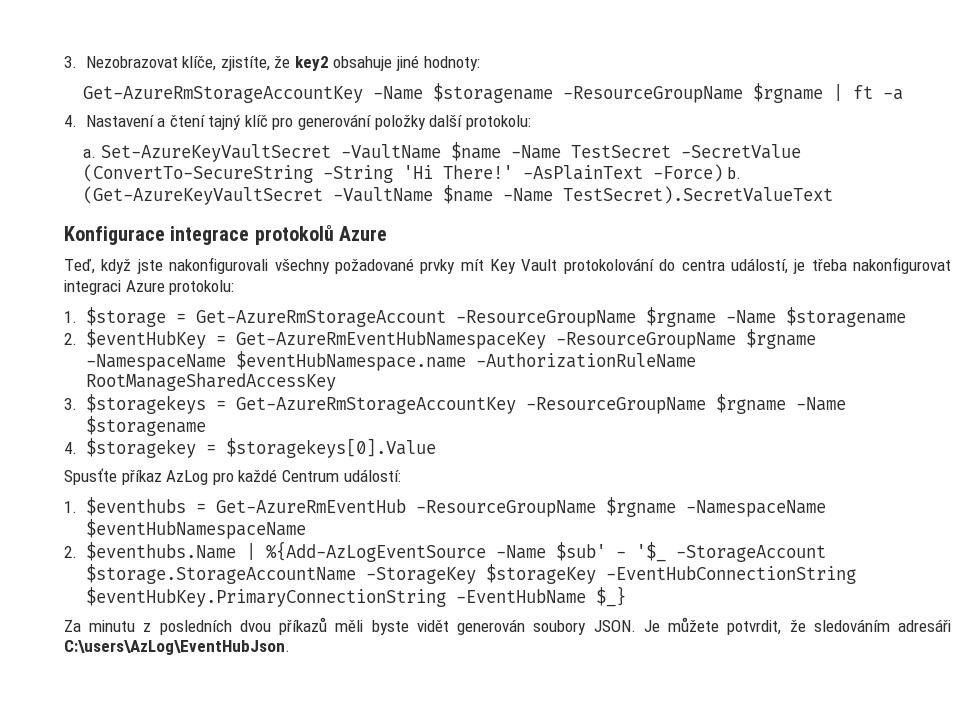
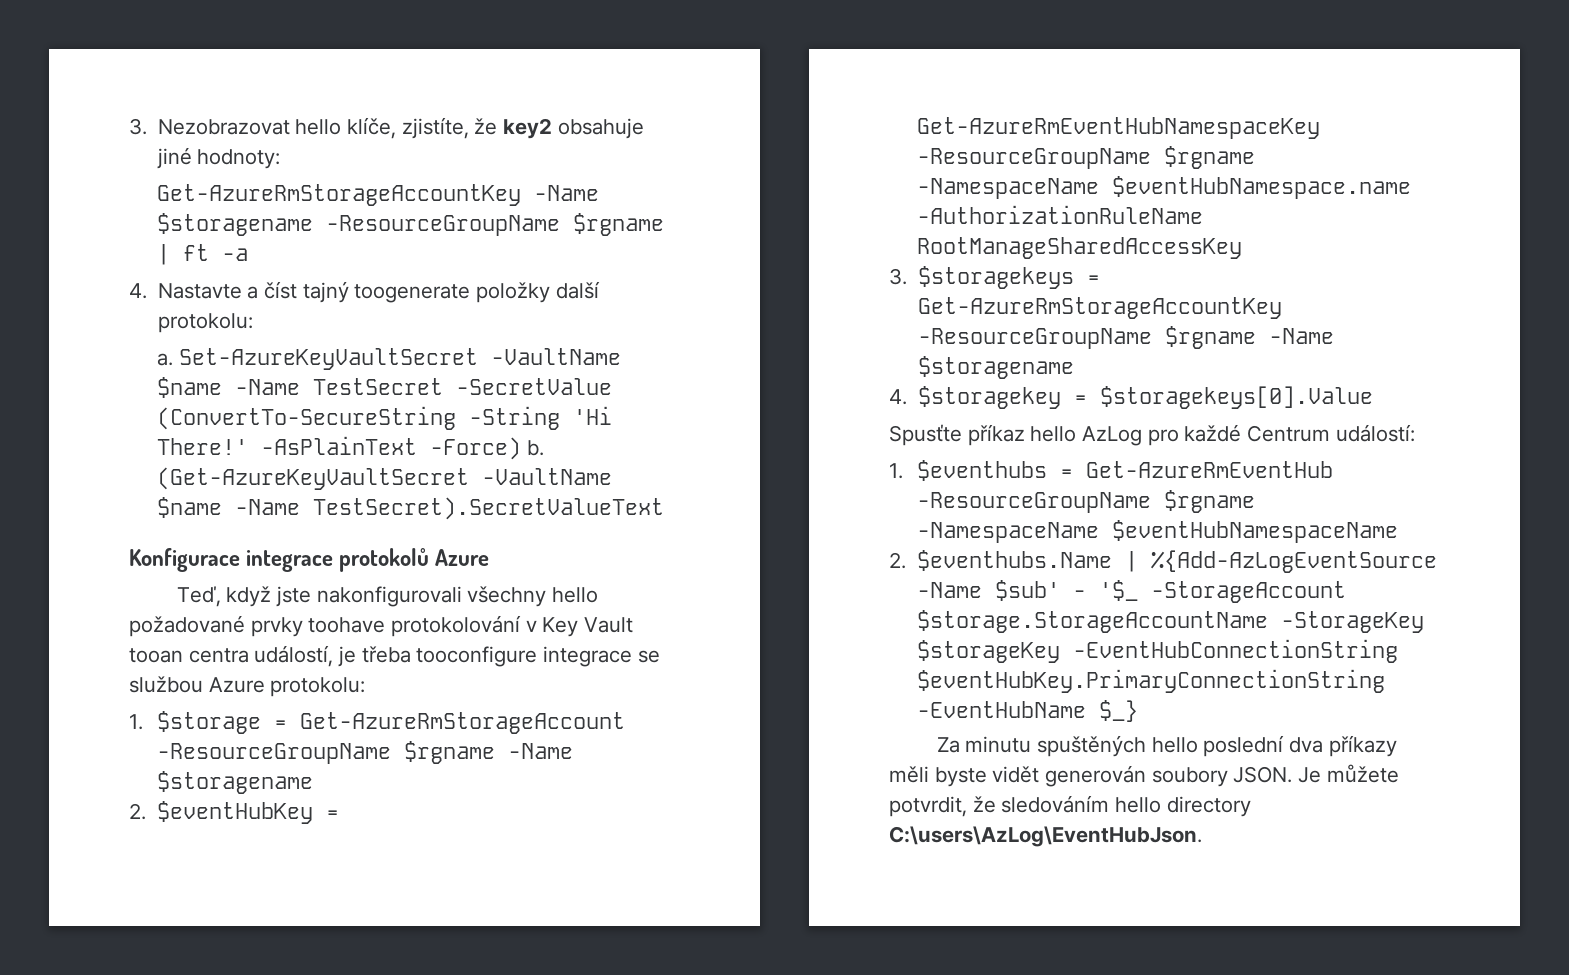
- 3. Nezobrazovat klíče, zjistíte, že key2 obsahuje jiné hodnoty:
+ 3. Nezobrazovat hello klíče, zjistíte, že key2 obsahuje jiné hodnoty:
- 4. Nastavení a čtení tajný klíč pro generování položky další protokolu:
+ 4. Nastavte a číst tajný toogenerate položky další protokolu:
- Teď, když jste nakonfigurovali všechny požadované prvky mít Key Vault protokolování do centra událostí, je třeba nakonfigurovat integraci Azure protokolu:
+ Teď, když jste nakonfigurovali všechny hello požadované prvky toohave protokolování v Key Vault tooan centra událostí, je třeba tooconfigure integrace se službou Azure protokolu:
- Spusťte příkaz AzLog pro každé Centrum událostí:
+ Spusťte příkaz hello AzLog pro každé Centrum událostí:
- Za minutu z posledních dvou příkazů měli byste vidět generován soubory JSON.
+ Za minutu spuštěných hello poslední dva příkazy měli byste vidět generován soubory JSON.
- Je můžete potvrdit, že sledováním adresáři C:\users\AzLog\EventHubJson.
+ Je můžete potvrdit, že sledováním hello directory C:\users\AzLog\EventHubJson.

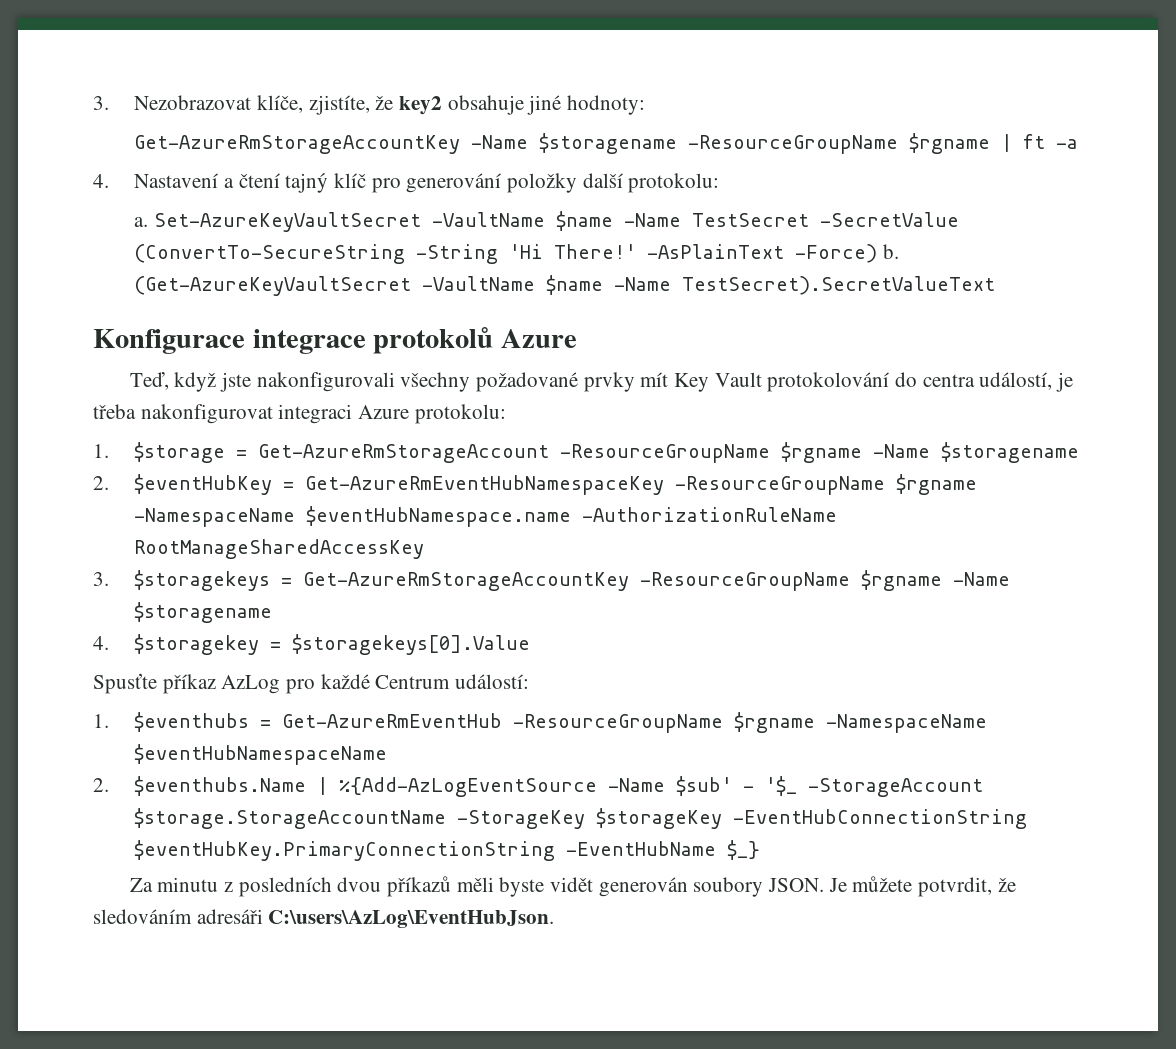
- 3. Nezobrazovat hello klíče, zjistíte, že key2 obsahuje jiné hodnoty:
+ 3. Nezobrazovat klíče, zjistíte, že key2 obsahuje jiné hodnoty:
- 4. Nastavte a číst tajný toogenerate položky další protokolu:
+ 4. Nastavení a čtení tajný klíč pro generování položky další protokolu:
- Teď, když jste nakonfigurovali všechny hello požadované prvky toohave protokolování v Key Vault tooan centra událostí, je třeba tooconfigure integrace se službou Azure protokolu:
+ Teď, když jste nakonfigurovali všechny požadované prvky mít Key Vault protokolování do centra událostí, je třeba nakonfigurovat integraci Azure protokolu:
- Spusťte příkaz hello AzLog pro každé Centrum událostí:
+ Spusťte příkaz AzLog pro každé Centrum událostí:
- Za minutu spuštěných hello poslední dva příkazy měli byste vidět generován soubory JSON.
+ Za minutu z posledních dvou příkazů měli byste vidět generován soubory JSON.
- Je můžete potvrdit, že sledováním hello directory C:\users\AzLog\EventHubJson.
+ Je můžete potvrdit, že sledováním adresáři C:\users\AzLog\EventHubJson.

